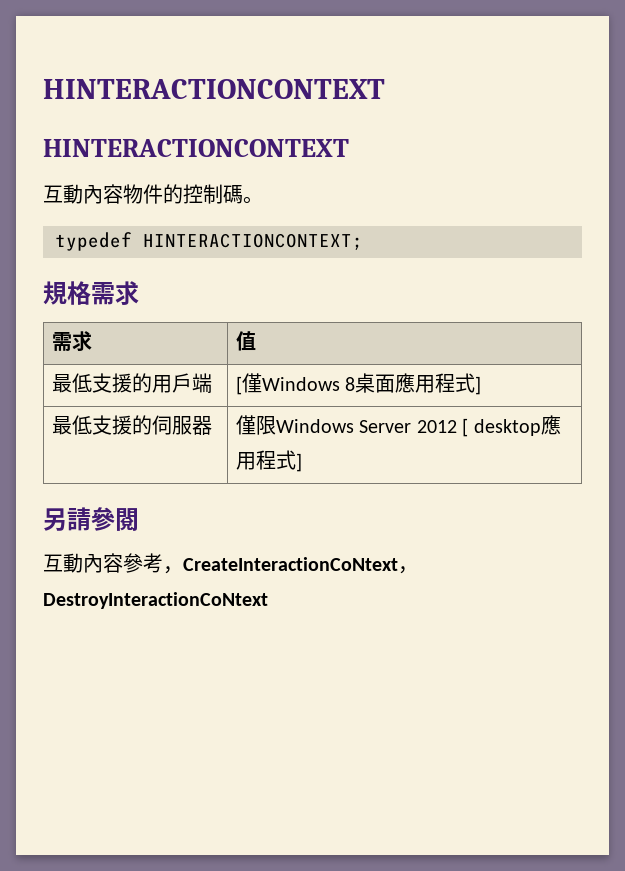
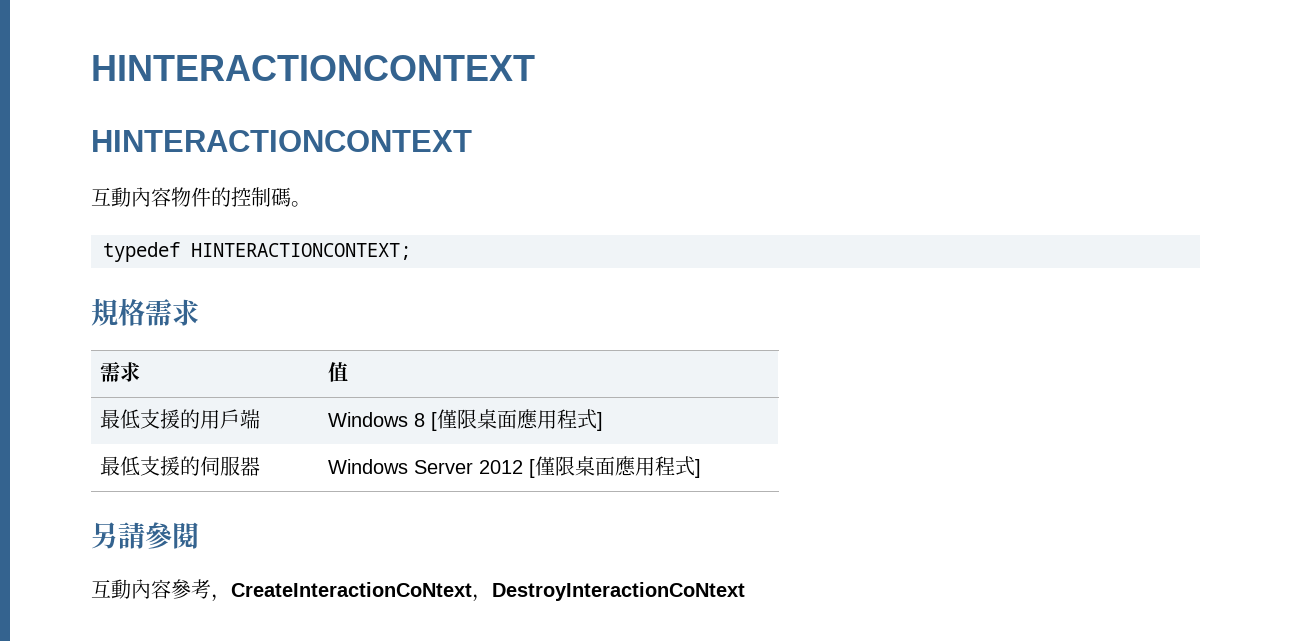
- 最低支援的用戶端 | [僅Windows 8桌面應用程式]
+ 最低支援的用戶端 | Windows 8 [僅限桌面應用程式]
- 最低支援的伺服器 | 僅限Windows Server 2012 [ desktop應用程式]
+ 最低支援的伺服器 | Windows Server 2012 [僅限桌面應用程式]

